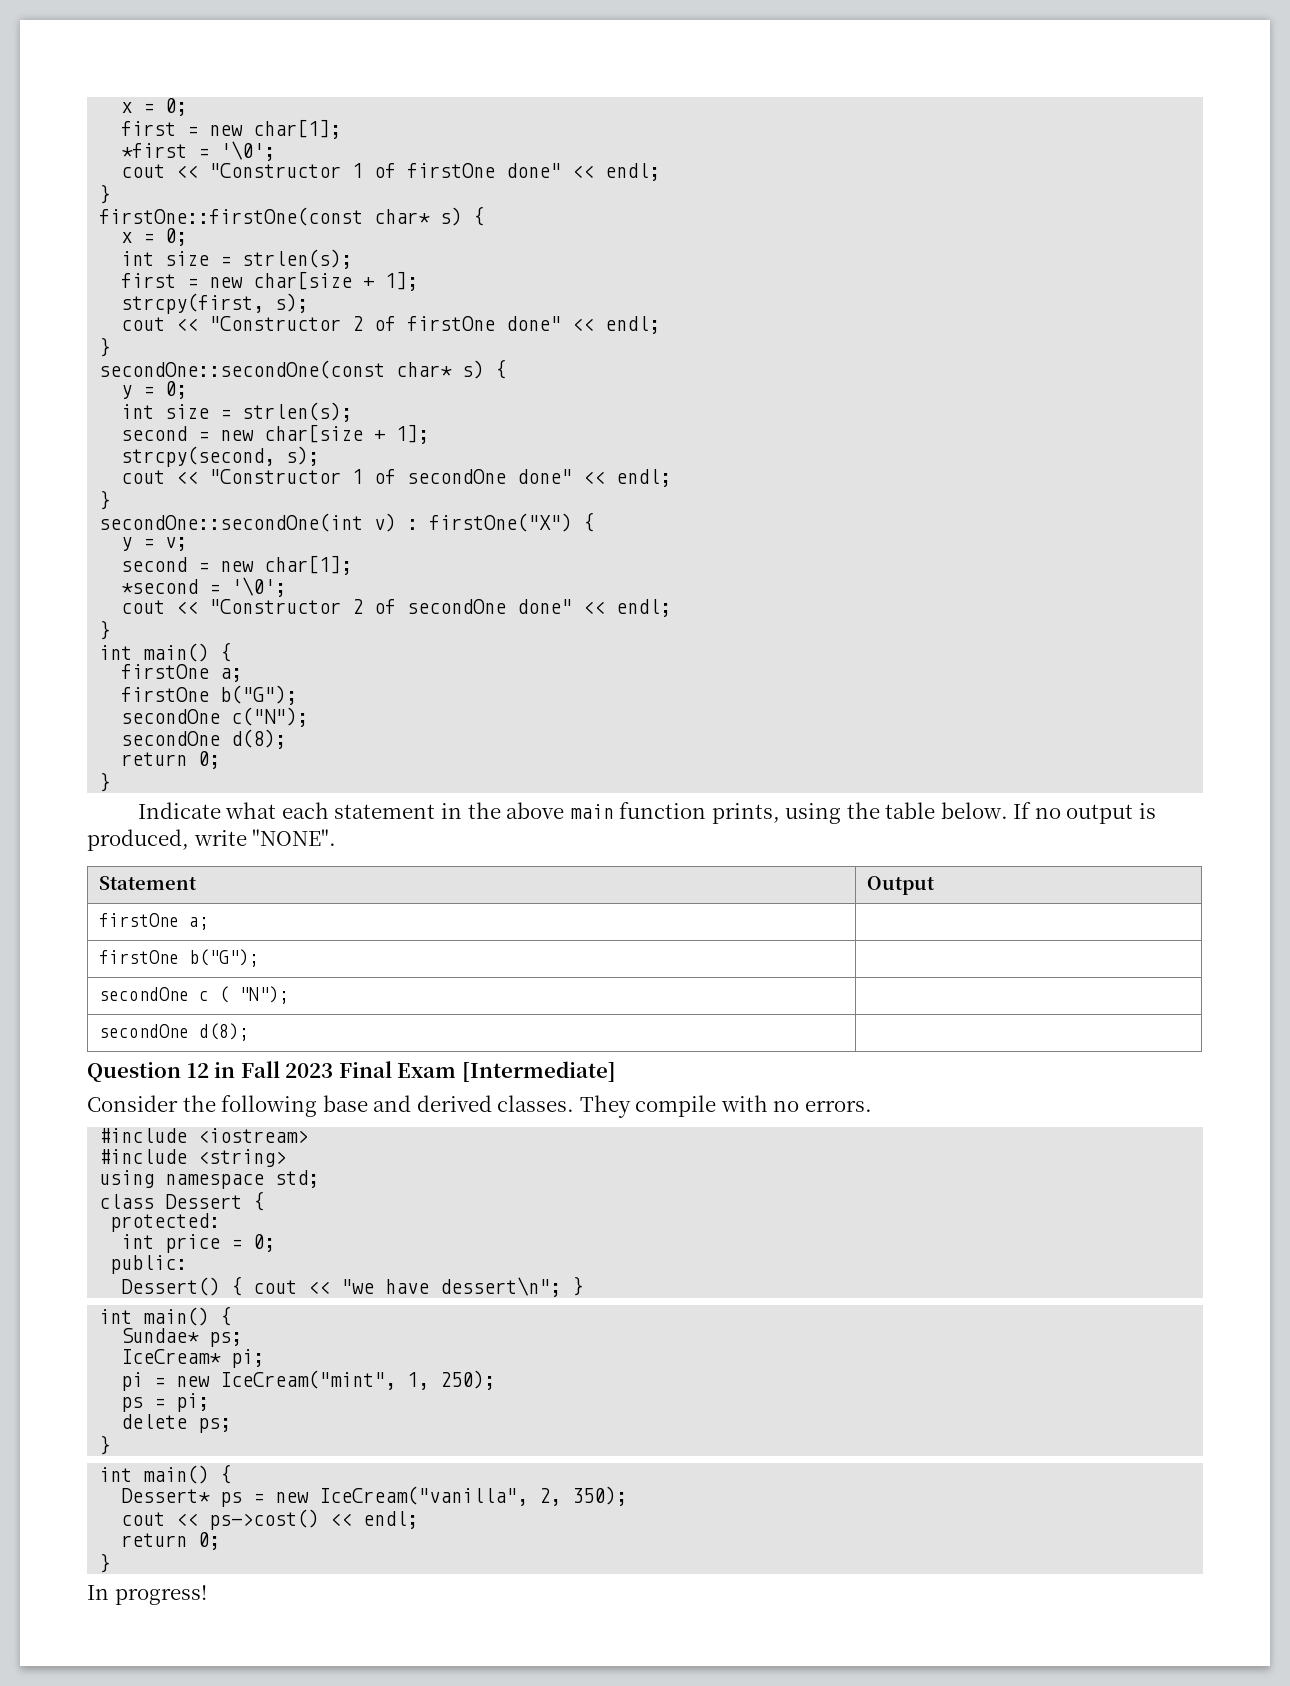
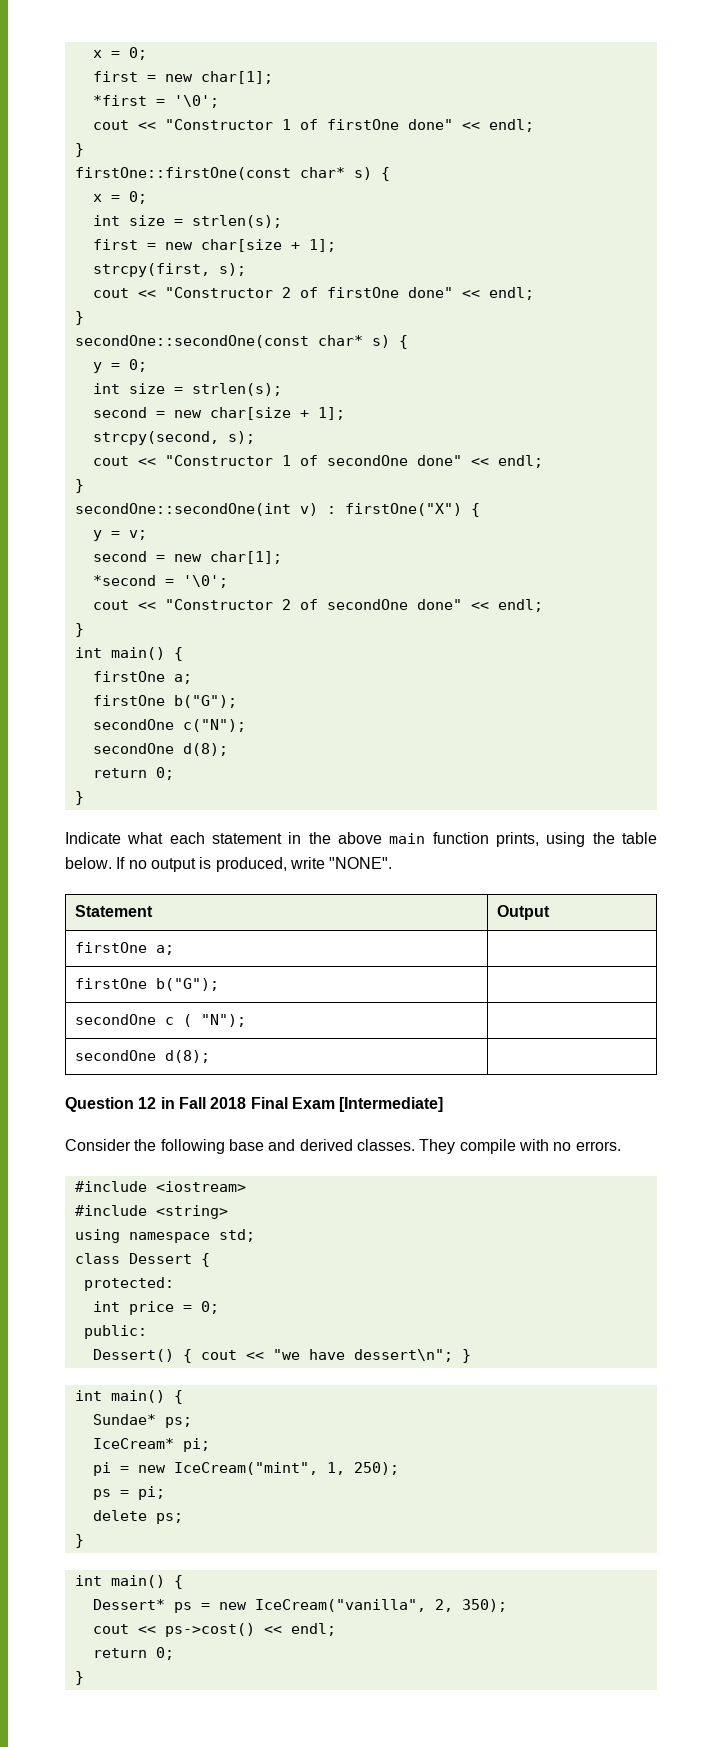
- Question 12 in Fall 2023 Final Exam [Intermediate]
+ Question 12 in Fall 2018 Final Exam [Intermediate]
- In progress!

